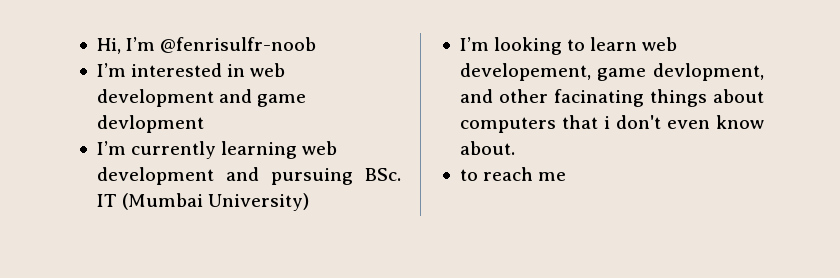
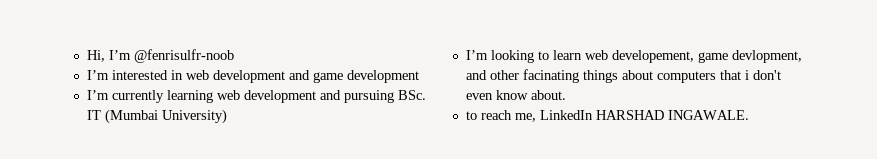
- I’m interested in web development and game devlopment
+ I’m interested in web development and game development
- to reach me
+ to reach me, LinkedIn HARSHAD INGAWALE.

